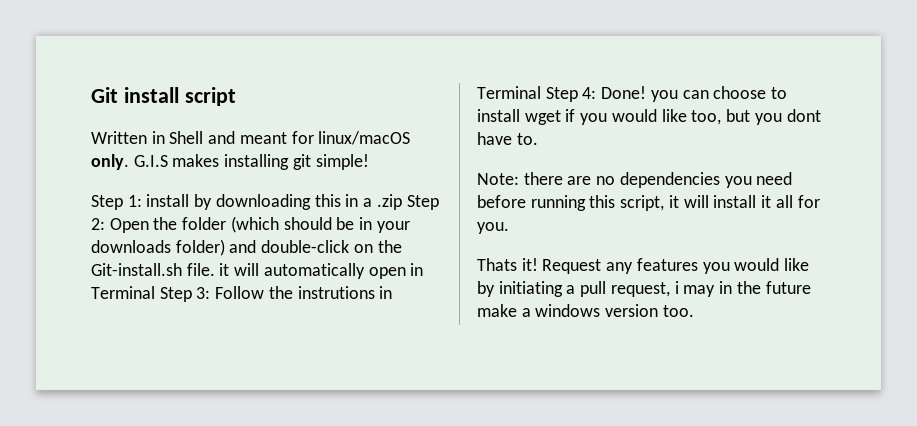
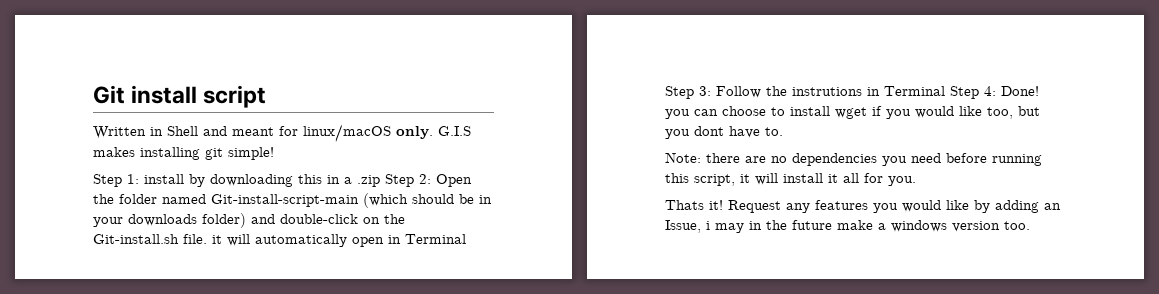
- Step 1: install by downloading this in a .zip Step 2: Open the folder (which should be in your downloads folder) and double-click on the Git-install.sh file. it will automatically open in Terminal Step 3: Follow the instrutions in Terminal Step 4: Done! you can choose to install wget if you would like too, but you dont have to.
+ Step 1: install by downloading this in a .zip Step 2: Open the folder named Git-install-script-main (which should be in your downloads folder) and double-click on the Git-install.sh file. it will automatically open in Terminal Step 3: Follow the instrutions in Terminal Step 4: Done! you can choose to install wget if you would like too, but you dont have to.
- Request any features you would like by initiating a pull request, i may in the future make a windows version too.
+ Request any features you would like by adding an Issue, i may in the future make a windows version too.

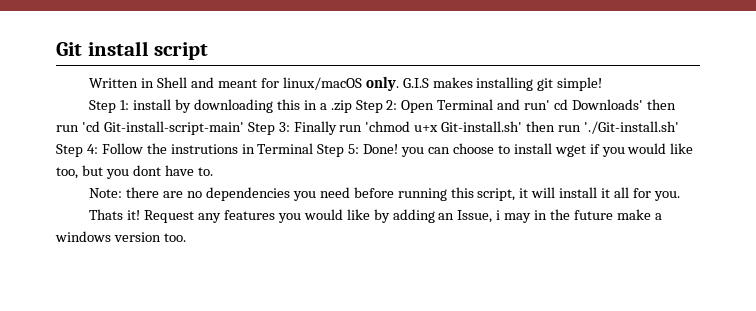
- Step 1: install by downloading this in a .zip Step 2: Open the folder named Git-install-script-main (which should be in your downloads folder) and double-click on the Git-install.sh file. it will automatically open in Terminal Step 3: Follow the instrutions in Terminal Step 4: Done! you can choose to install wget if you would like too, but you dont have to.
+ Step 1: install by downloading this in a .zip Step 2: Open Terminal and run' cd Downloads' then run 'cd Git-install-script-main' Step 3: Finally run 'chmod u+x Git-install.sh' then run './Git-install.sh' Step 4: Follow the instrutions in Terminal Step 5: Done! you can choose to install wget if you would like too, but you dont have to.

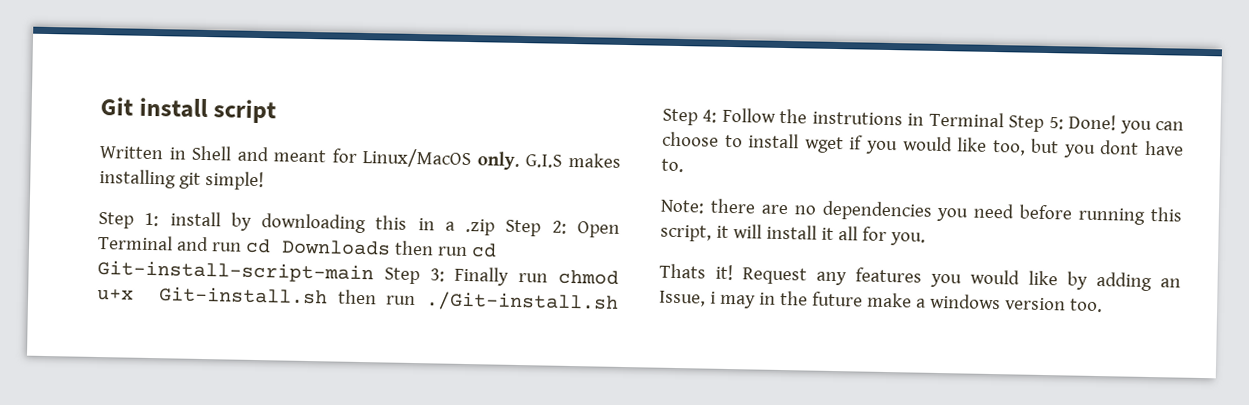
- Written in Shell and meant for linux/macOS only.
+ Written in Shell and meant for Linux/MacOS only.
- Step 1: install by downloading this in a .zip Step 2: Open Terminal and run' cd Downloads' then run 'cd Git-install-script-main' Step 3: Finally run 'chmod u+x Git-install.sh' then run './Git-install.sh' Step 4: Follow the instrutions in Terminal Step 5: Done! you can choose to install wget if you would like too, but you dont have to.
+ Step 1: install by downloading this in a .zip Step 2: Open Terminal and run cd Downloads then run cd Git-install-script-main Step 3: Finally run chmod u+x Git-install.sh then run ./Git-install.sh Step 4: Follow the instrutions in Terminal Step 5: Done! you can choose to install wget if you would like too, but you dont have to.

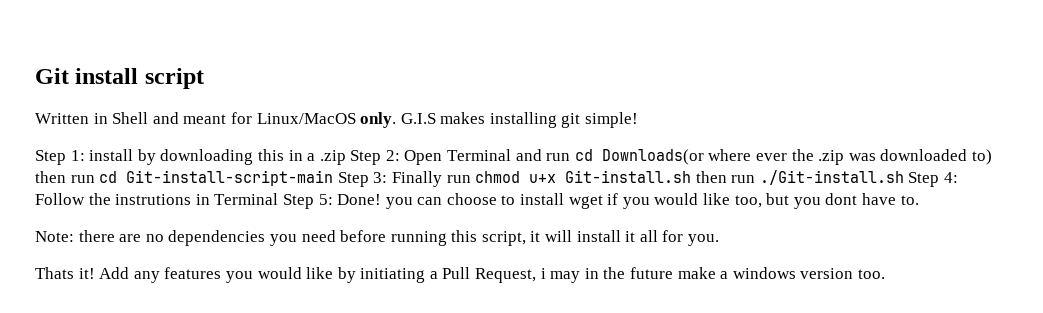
- Step 1: install by downloading this in a .zip Step 2: Open Terminal and run cd Downloads then run cd Git-install-script-main Step 3: Finally run chmod u+x Git-install.sh then run ./Git-install.sh Step 4: Follow the instrutions in Terminal Step 5: Done! you can choose to install wget if you would like too, but you dont have to.
+ Step 1: install by downloading this in a .zip Step 2: Open Terminal and run cd Downloads(or where ever the .zip was downloaded to) then run cd Git-install-script-main Step 3: Finally run chmod u+x Git-install.sh then run ./Git-install.sh Step 4: Follow the instrutions in Terminal Step 5: Done! you can choose to install wget if you would like too, but you dont have to.
- Request any features you would like by adding an Issue, i may in the future make a windows version too.
+ Add any features you would like by initiating a Pull Request, i may in the future make a windows version too.

